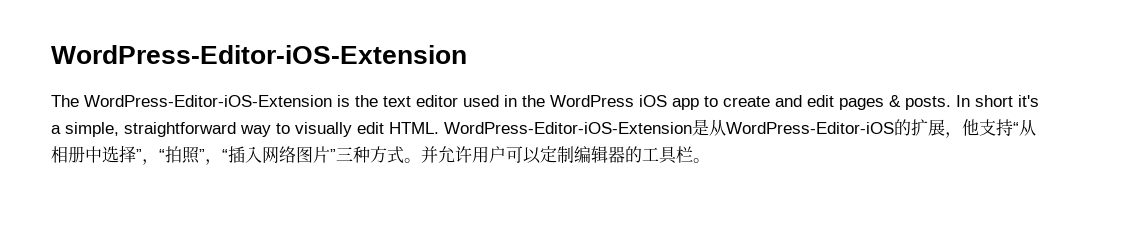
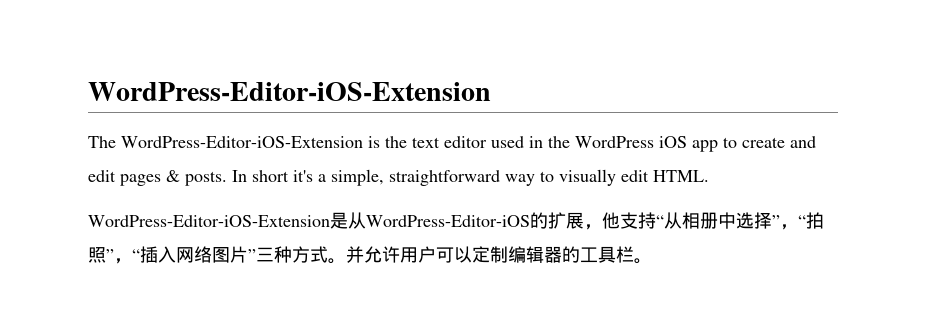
- In short it's a simple, straightforward way to visually edit HTML. WordPress-Editor-iOS-Extension是从WordPress-Editor-iOS的扩展，他支持“从相册中选择”，“拍照”，“插入网络图片”三种方式。
+ In short it's a simple, straightforward way to visually edit HTML.
+ WordPress-Editor-iOS-Extension是从WordPress-Editor-iOS的扩展，他支持“从相册中选择”，“拍照”，“插入网络图片”三种方式。

